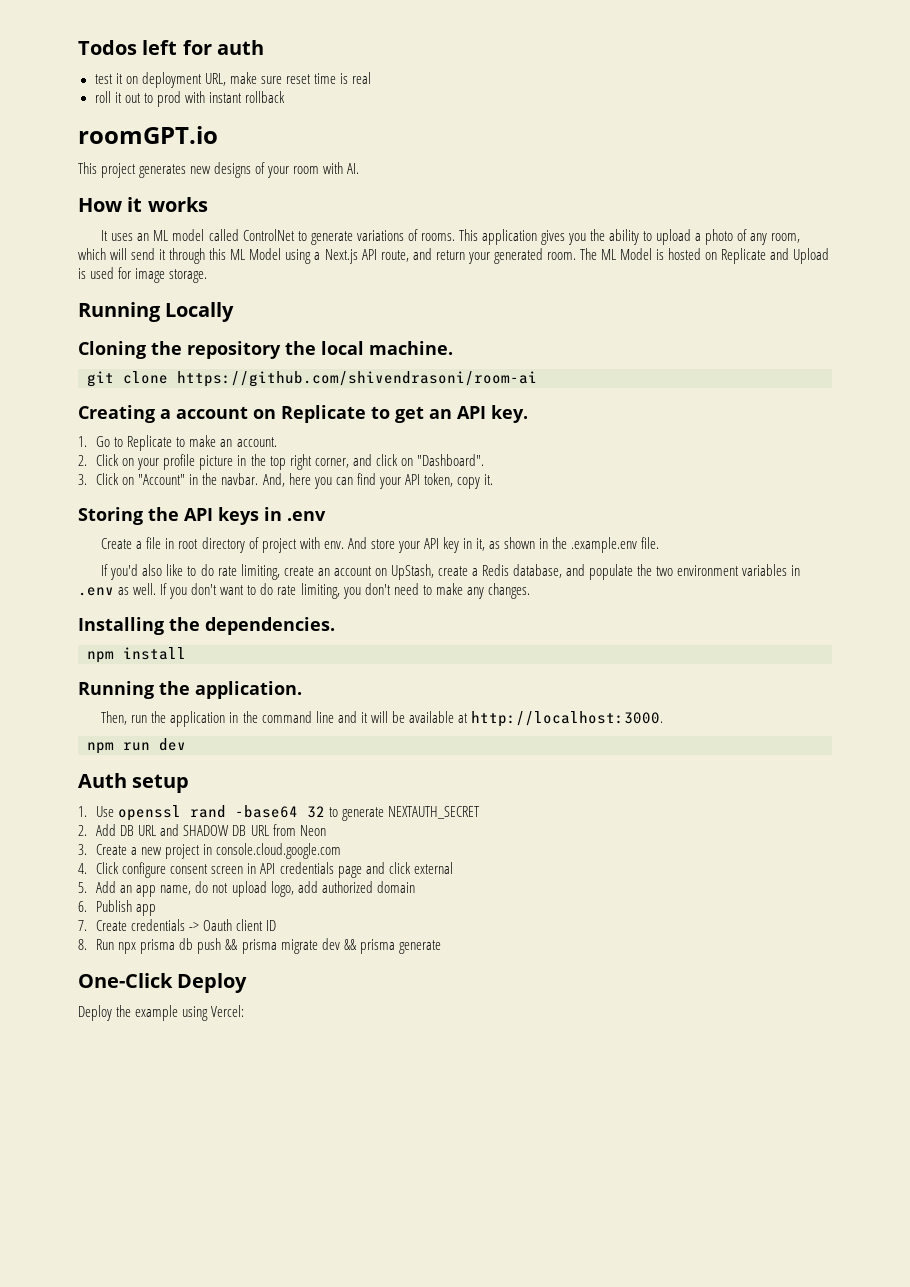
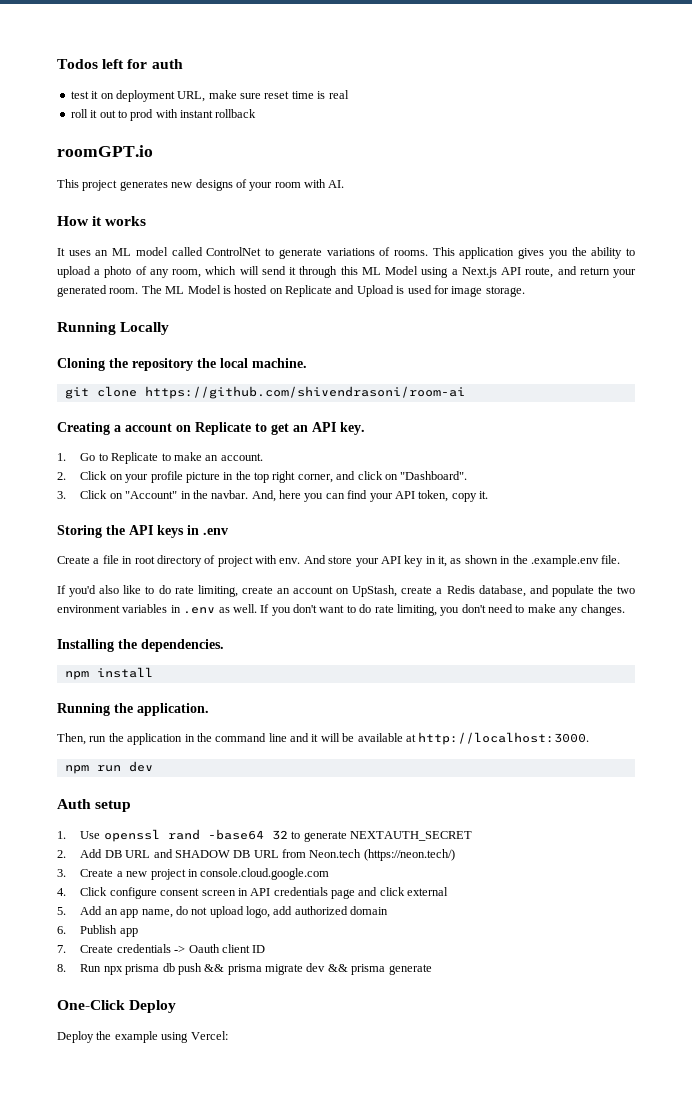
- 2. Add DB URL and SHADOW DB URL from Neon
+ 2. Add DB URL and SHADOW DB URL from Neon.tech (https://neon.tech/)

